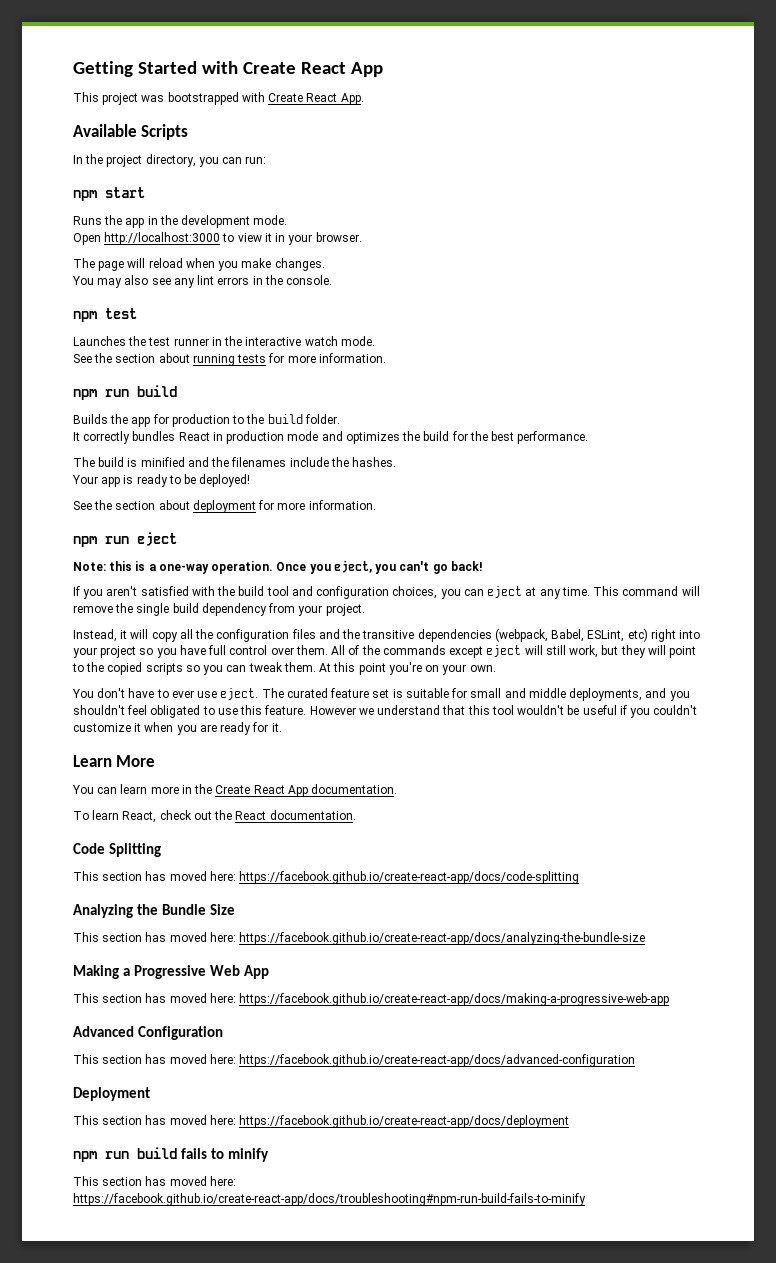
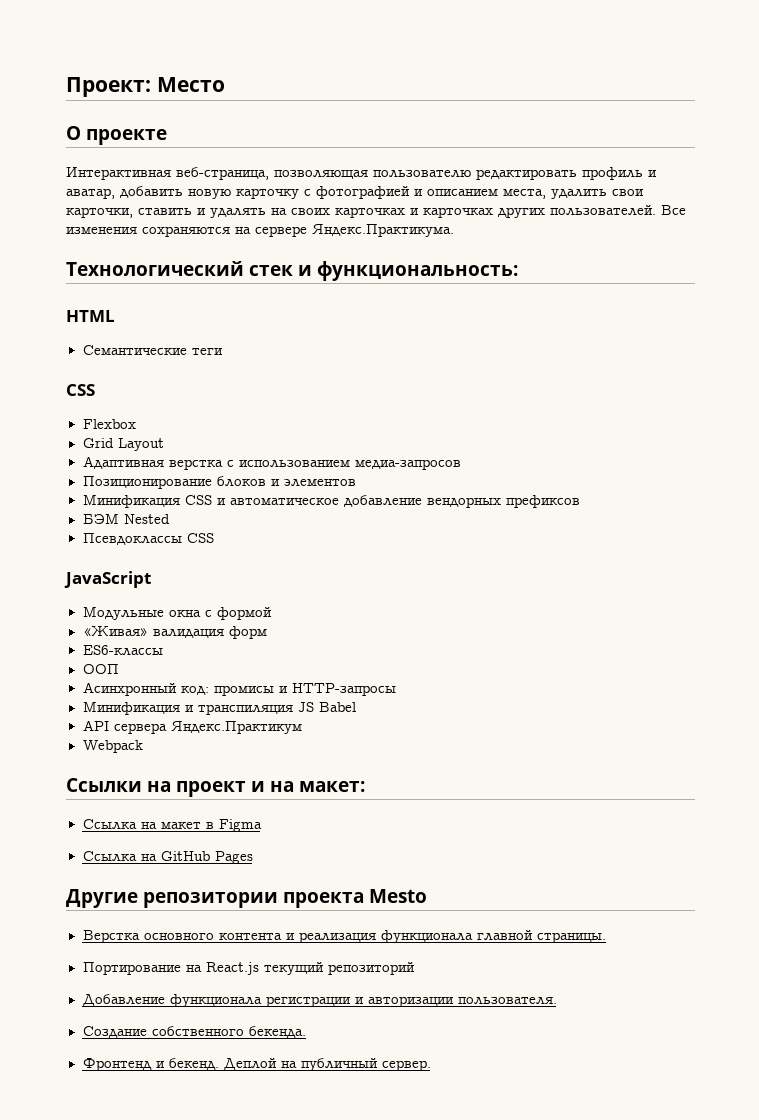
- Getting Started with Create React App
- This project was bootstrapped with Create React App.
- Available Scripts
- In the project directory, you can run:
- npm start
- Runs the app in the development mode.
- Open http://localhost:3000 to view it in your browser.
- The page will reload when you make changes.
- You may also see any lint errors in the console.
- npm test
- Launches the test runner in the interactive watch mode.
- See the section about running tests for more information.
- npm run build
- Builds the app for production to the build folder.
- It correctly bundles React in production mode and optimizes the build for the best performance.
- The build is minified and the filenames include the hashes.
- Your app is ready to be deployed!
- See the section about deployment for more information.
- npm run eject
- Note: this is a one-way operation. Once you eject, you can't go back!
- If you aren't satisfied with the build tool and configuration choices, you can eject at any time. This command will remove the single build dependency from your project.
- Instead, it will copy all the configuration files and the transitive dependencies (webpack, Babel, ESLint, etc) right into your project so you have full control over them. All of the commands except eject will still work, but they will point to the copied scripts so you can tweak them. At this point you're on your own.
- You don't have to ever use eject. The curated feature set is suitable for small and middle deployments, and you shouldn't feel obligated to use this feature. However we understand that this tool wouldn't be useful if you couldn't customize it when you are ready for it.
- Learn More
- You can learn more in the Create React App documentation.
- To learn React, check out the React documentation.
- Code Splitting
- This section has moved here: https://facebook.github.io/create-react-app/docs/code-splitting
- Analyzing the Bundle Size
- This section has moved here: https://facebook.github.io/create-react-app/docs/analyzing-the-bundle-size
- Making a Progressive Web App
- This section has moved here: https://facebook.github.io/create-react-app/docs/making-a-progressive-web-app
- Advanced Configuration
- This section has moved here: https://facebook.github.io/create-react-app/docs/advanced-configuration
- Deployment
- This section has moved here: https://facebook.github.io/create-react-app/docs/deployment
- npm run build fails to minify
- This section has moved here: https://facebook.github.io/create-react-app/docs/troubleshooting#npm-run-build-fails-to-minify
+ Проект: Место
+ О проекте
+ Интерактивная веб-страница, позволяющая пользователю редактировать профиль и аватар, добавить новую карточку с фотографией и описанием места, удалить свои карточки, ставить и удалять на своих карточках и карточках других пользователей. Все изменения сохраняются на сервере Яндекс.Практикума.
+ Технологический стек и функциональность:
+ HTML
+ Семантические теги
+ CSS
+ Flexbox
+ Grid Layout
+ Адаптивная верстка с использованием медиа-запросов
+ Позиционирование блоков и элементов
+ Минификация CSS и автоматическое добавление вендорных префиксов
+ БЭМ Nested
+ Псевдоклассы CSS
+ JavaScript
+ Модульные окна с формой
+ «Живая» валидация форм
+ ES6-классы
+ ООП
+ Асинхронный код: промисы и HTTP-запросы
+ Минификация и транспиляция JS Babel
+ API сервера Яндекс.Практикум
+ Webpack
+ Ссылки на проект и на макет:
+ Ссылка на макет в Figma
+ Ссылка на GitHub Pages
+ Другие репозитории проекта Mesto
+ Верстка основного контента и реализация функционала главной страницы.
+ Портирование на React.js текущий репозиторий
+ Добавление функционала регистрации и авторизации пользователя.
+ Создание собственного бекенда.
+ Фронтенд и бекенд. Деплой на публичный сервер.

